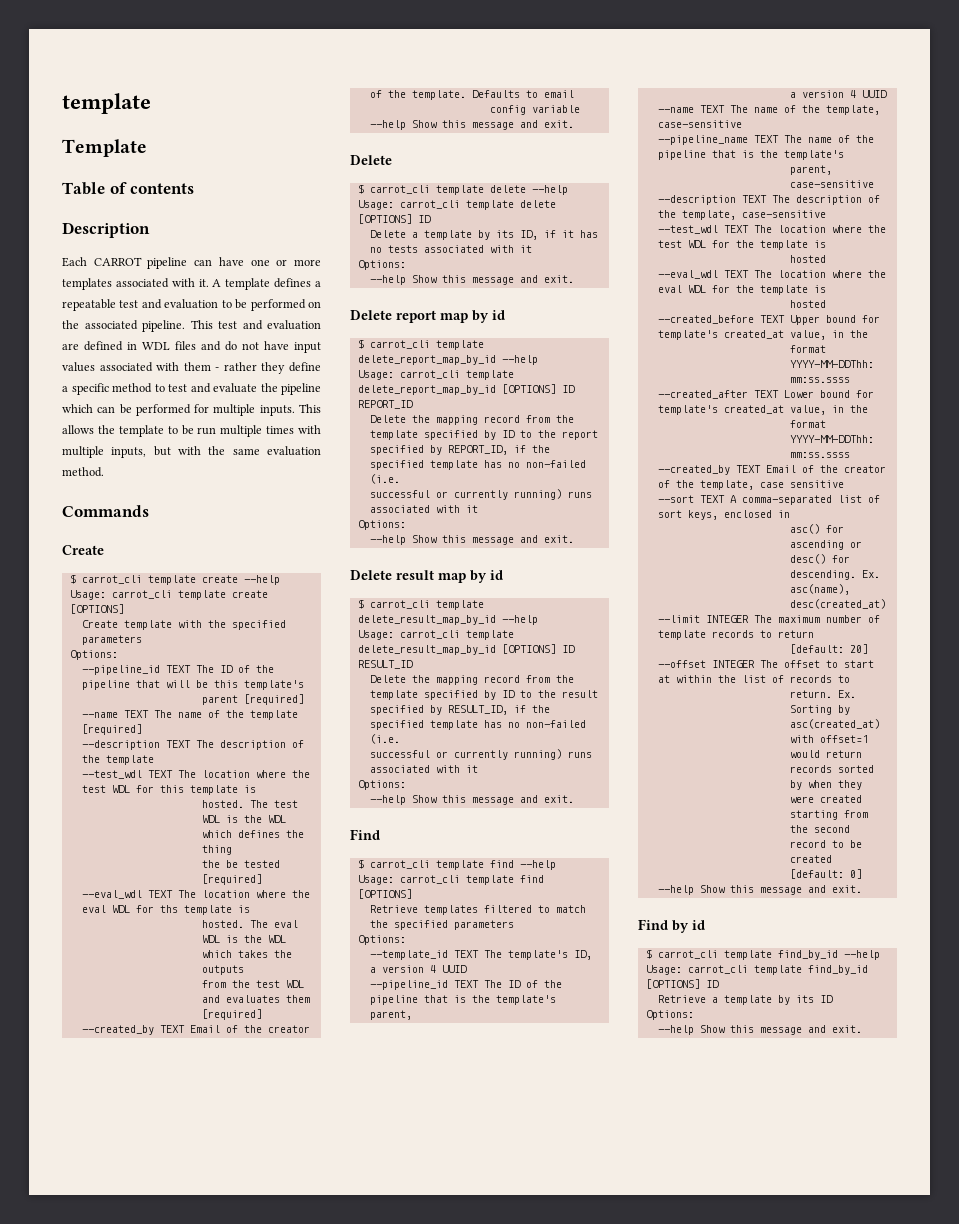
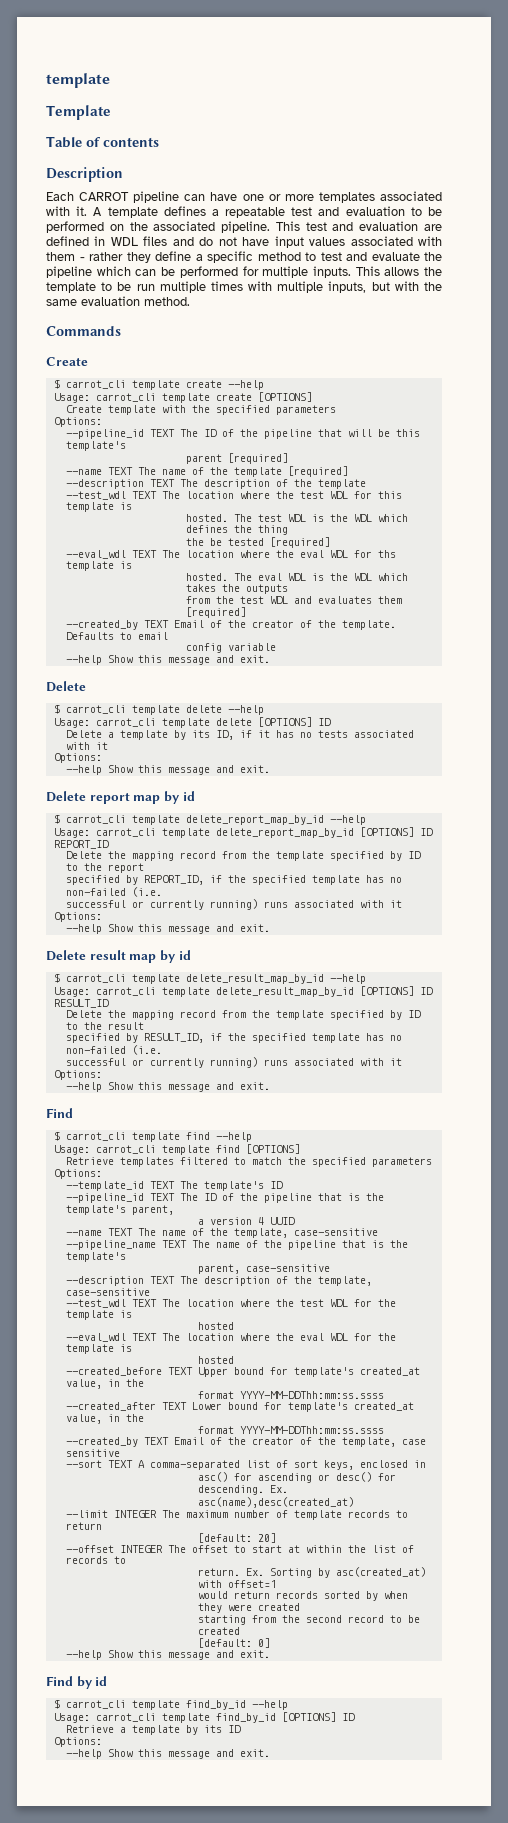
- --template_id TEXT The template's ID, a version 4 UUID
+ --template_id TEXT The template's ID

